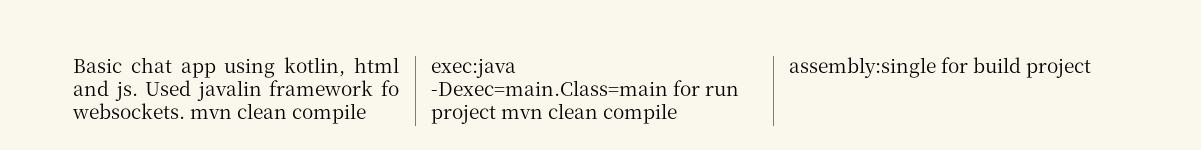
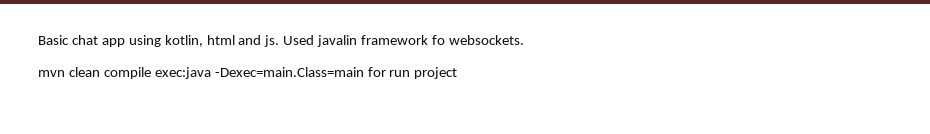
- Used javalin framework fo websockets. mvn clean compile exec:java -Dexec=main.Class=main for run project mvn clean compile assembly:single for build project
+ Used javalin framework fo websockets.
+ mvn clean compile exec:java -Dexec=main.Class=main for run project

